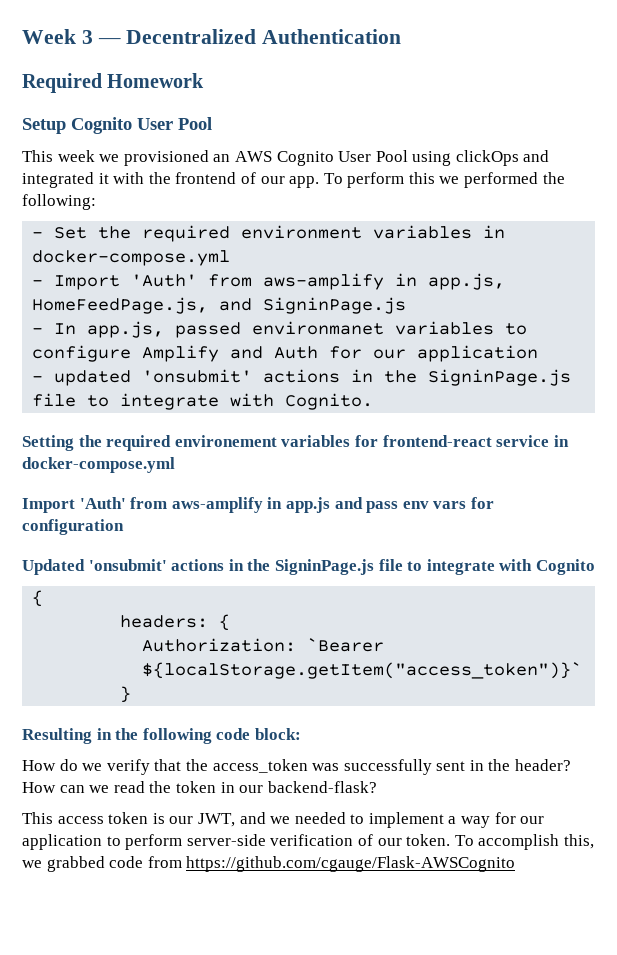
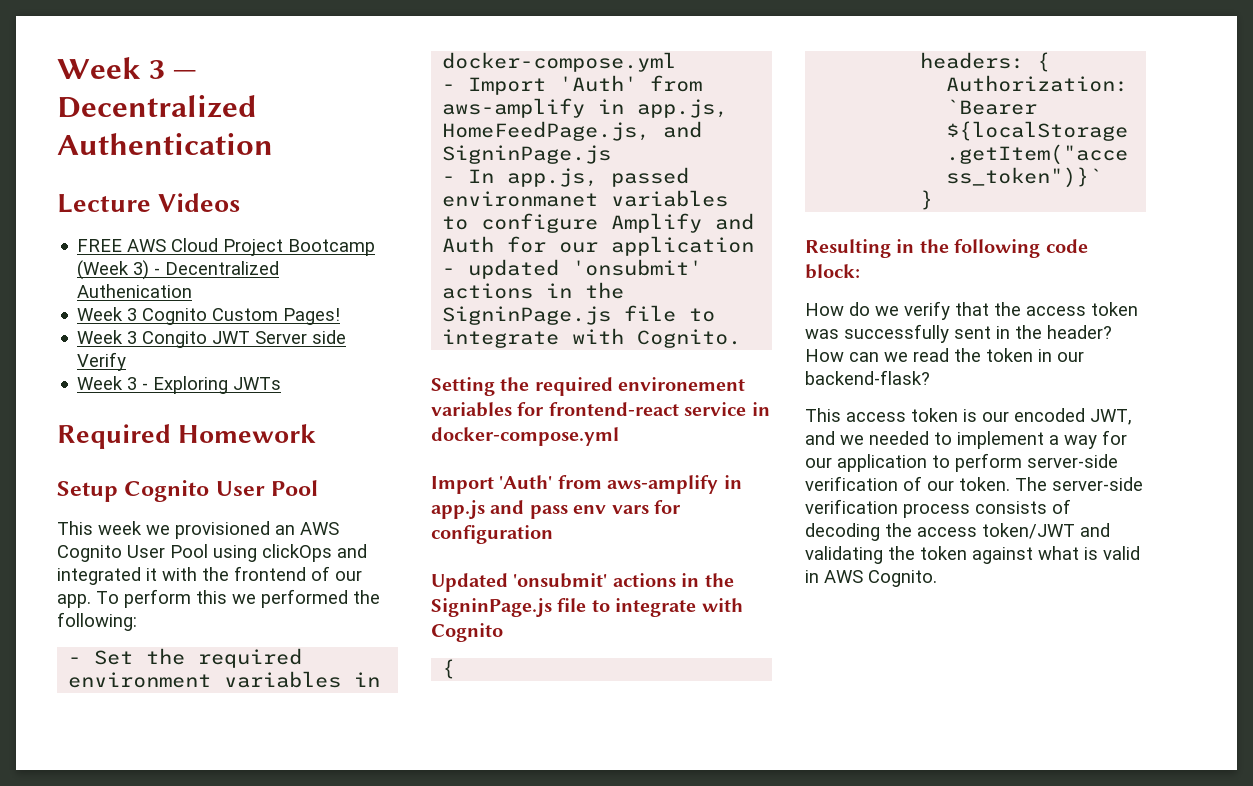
+ Lecture Videos
+ FREE AWS Cloud Project Bootcamp (Week 3) - Decentralized Authenication
+ Week 3 Cognito Custom Pages!
+ Week 3 Congito JWT Server side Verify
+ Week 3 - Exploring JWTs
- How do we verify that the access_token was successfully sent in the header?
+ How do we verify that the access token was successfully sent in the header?
- This access token is our JWT, and we needed to implement a way for our application to perform server-side verification of our token.
+ This access token is our encoded JWT, and we needed to implement a way for our application to perform server-side verification of our token.
- To accomplish this, we grabbed code from https://github.com/cgauge/Flask-AWSCognito
+ The server-side verification process consists of decoding the access token/JWT and validating the token against what is valid in AWS Cognito.

